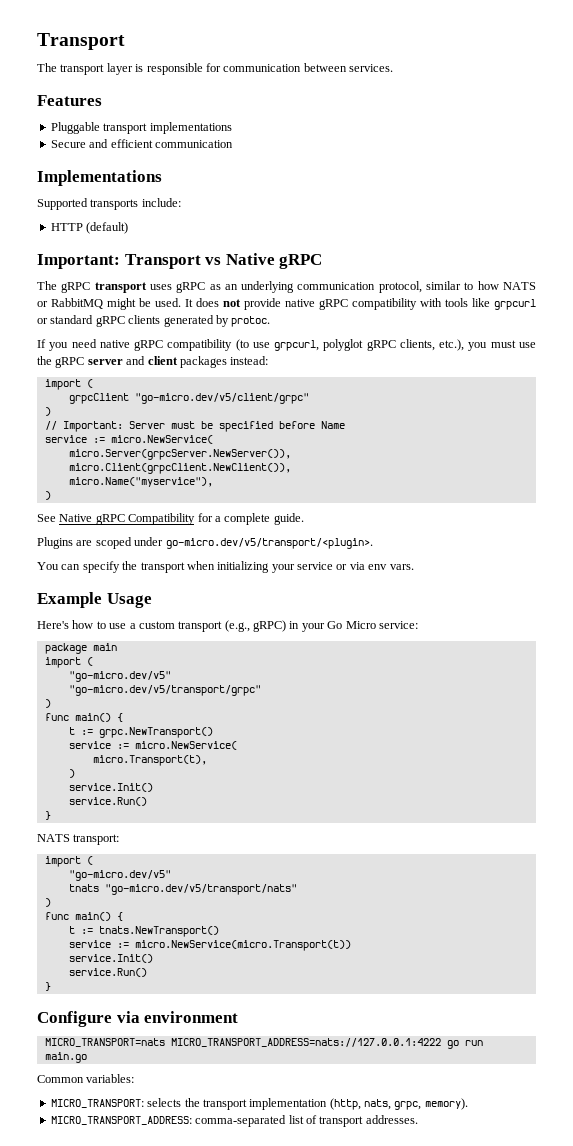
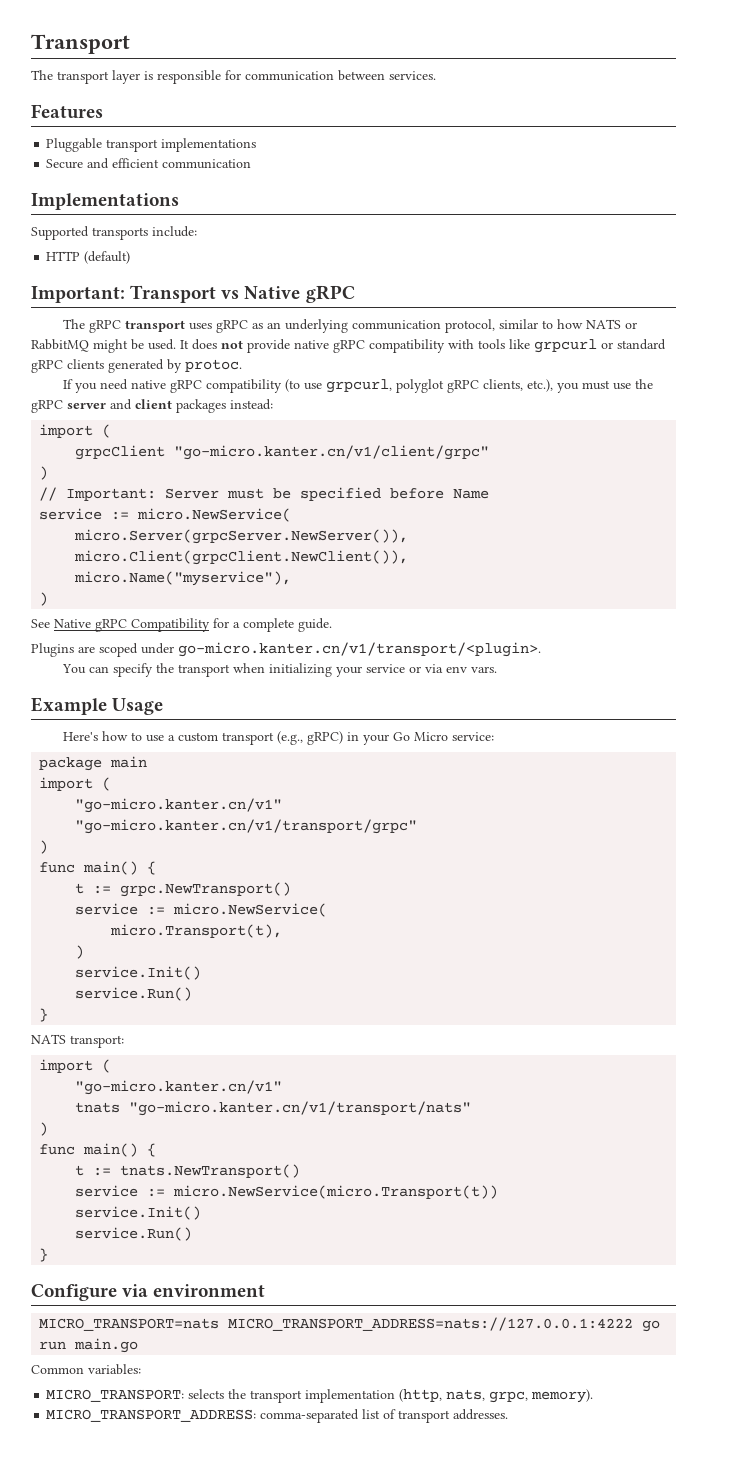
- grpcClient "go-micro.dev/v5/client/grpc"
+ grpcClient "go-micro.kanter.cn/v1/client/grpc"
- Plugins are scoped under go-micro.dev/v5/transport/<plugin>.
+ Plugins are scoped under go-micro.kanter.cn/v1/transport/<plugin>.
  package main
  import (
- "go-micro.dev/v5"
- "go-micro.dev/v5/transport/grpc"
+ "go-micro.kanter.cn/v1"
+ "go-micro.kanter.cn/v1/transport/grpc"
  NATS transport:
  import (
- "go-micro.dev/v5"
+ "go-micro.kanter.cn/v1"
- tnats "go-micro.dev/v5/transport/nats"
+ tnats "go-micro.kanter.cn/v1/transport/nats"

